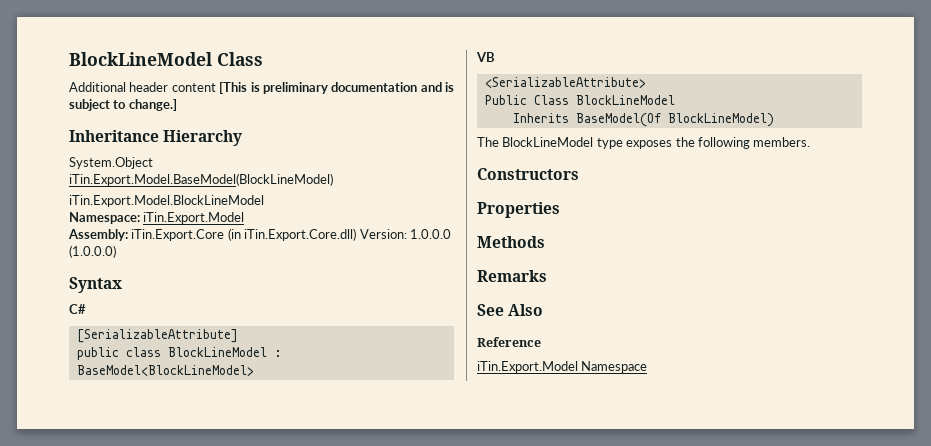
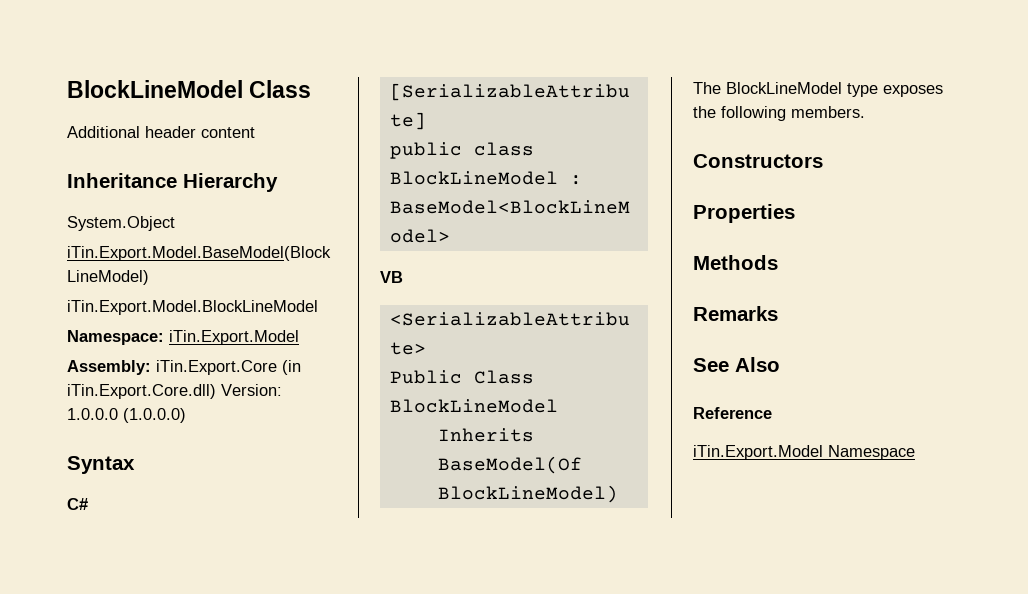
- Additional header content [This is preliminary documentation and is subject to change.]
+ Additional header content

